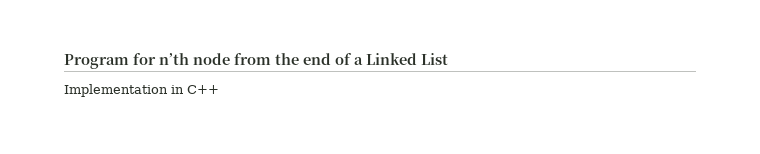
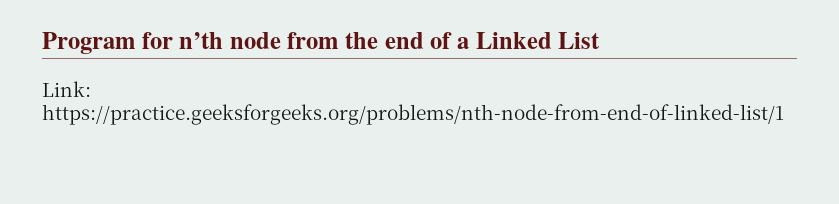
- Implementation in C++
+ Link: https://practice.geeksforgeeks.org/problems/nth-node-from-end-of-linked-list/1

